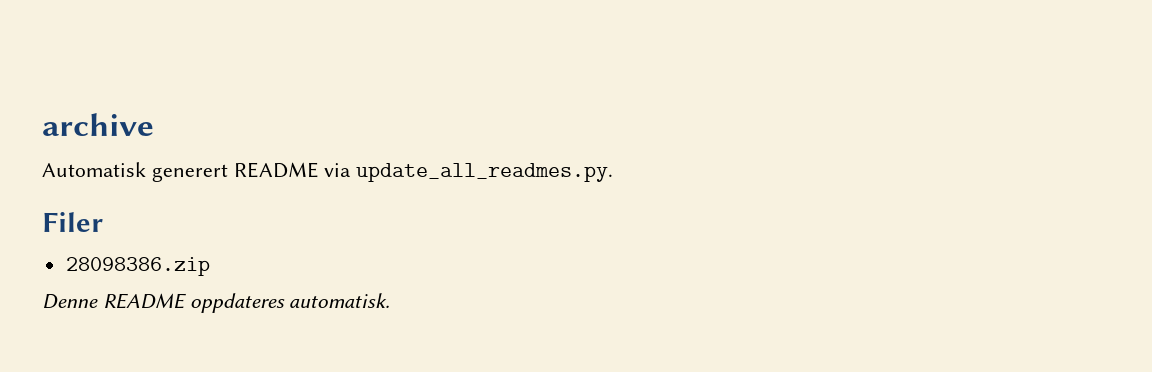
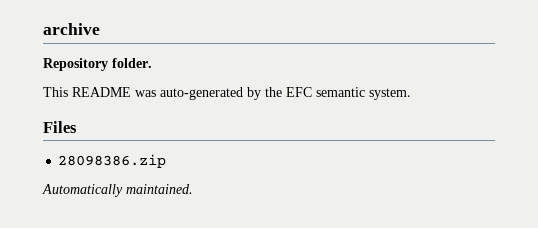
- Automatisk generert README via update_all_readmes.py.
- Filer
+ Repository folder.
+ This README was auto-generated by the EFC semantic system.
+ Files
  28098386.zip
- Denne README oppdateres automatisk.
+ Automatically maintained.

